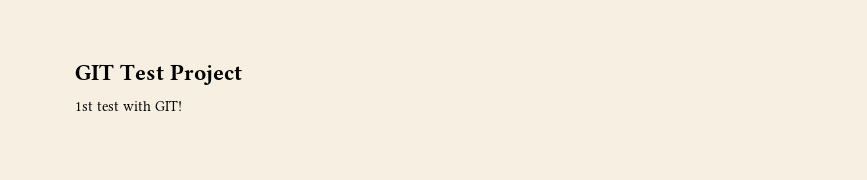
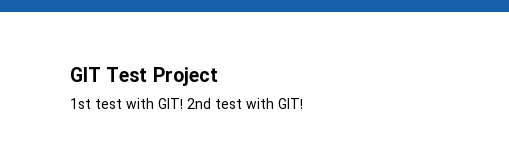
+ 2nd test with GIT!

